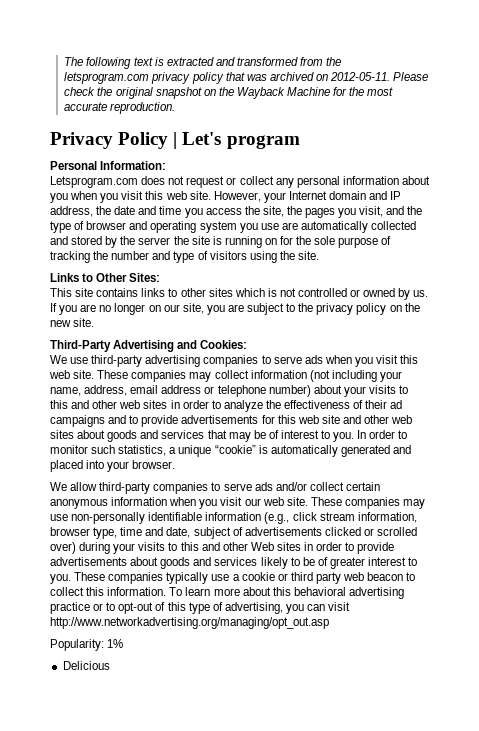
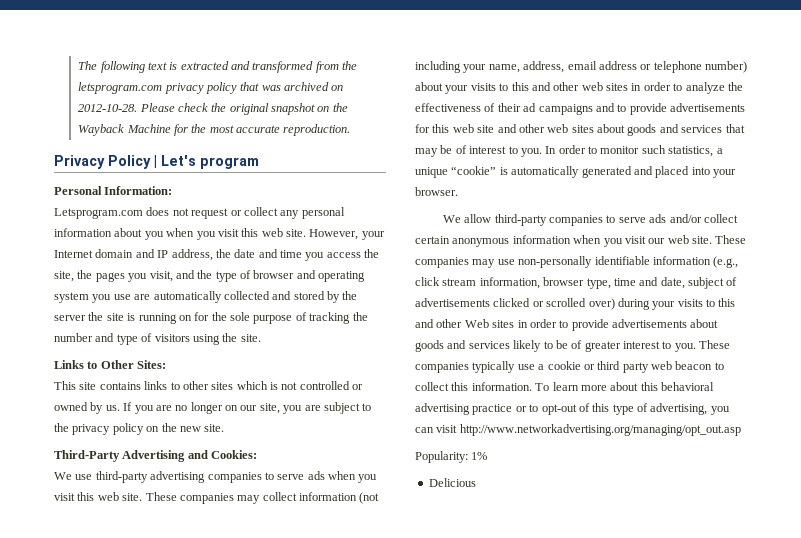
- The following text is extracted and transformed from the letsprogram.com privacy policy that was archived on 2012-05-11.
+ The following text is extracted and transformed from the letsprogram.com privacy policy that was archived on 2012-10-28.

